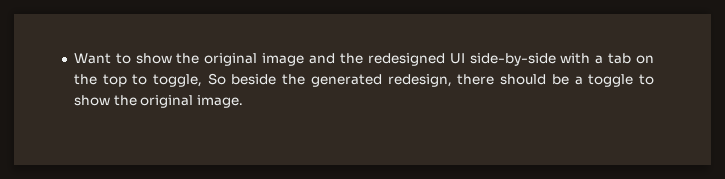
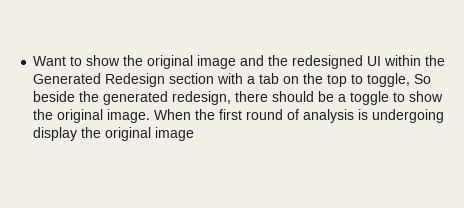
- Want to show the original image and the redesigned UI side-by-side with a tab on the top to toggle, So beside the generated redesign, there should be a toggle to show the original image.
+ Want to show the original image and the redesigned UI within the Generated Redesign section with a tab on the top to toggle, So beside the generated redesign, there should be a toggle to show the original image.
+ When the first round of analysis is undergoing display the original image

